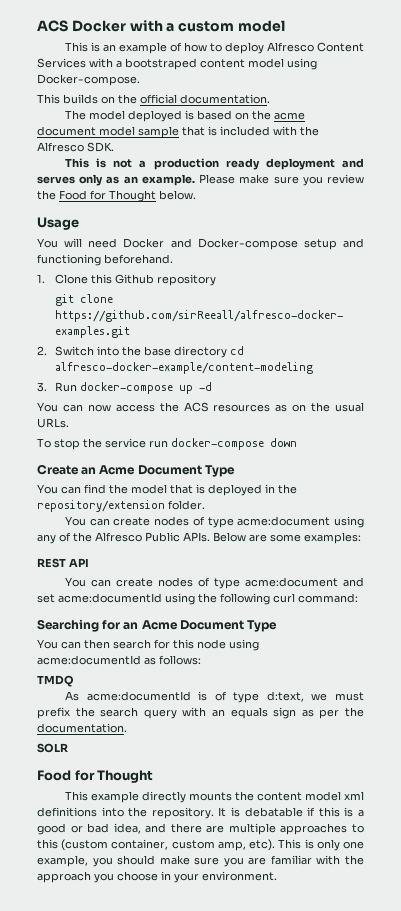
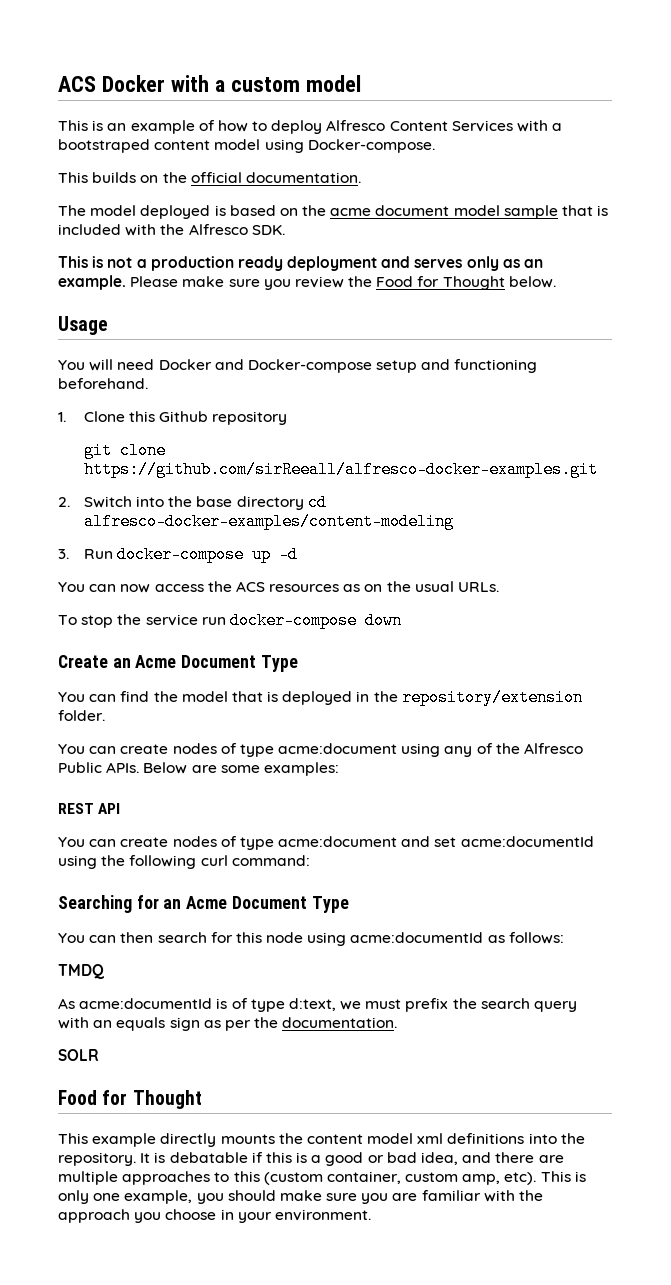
- 2. Switch into the base directory cd alfresco-docker-example/content-modeling
+ 2. Switch into the base directory cd alfresco-docker-examples/content-modeling

